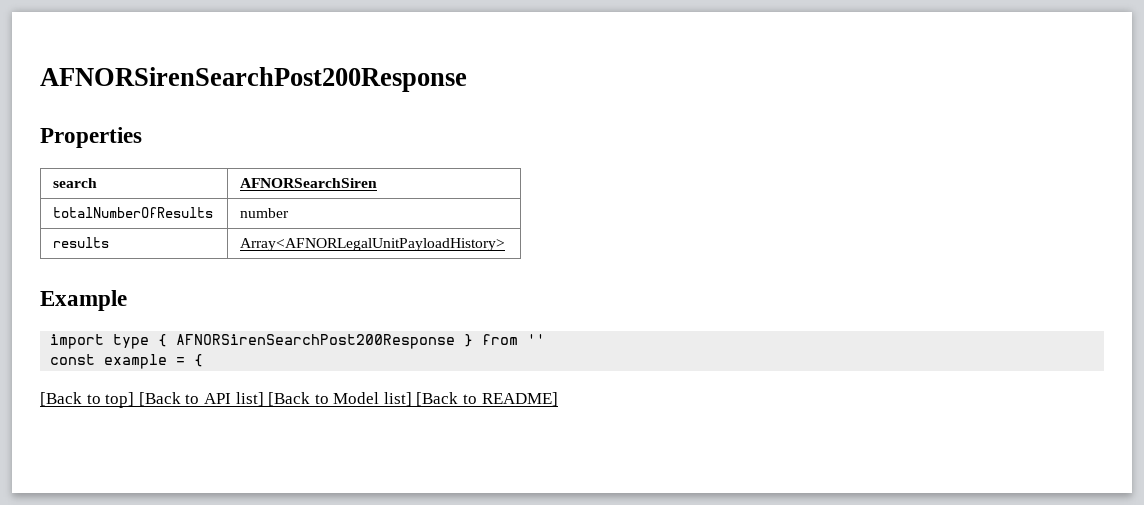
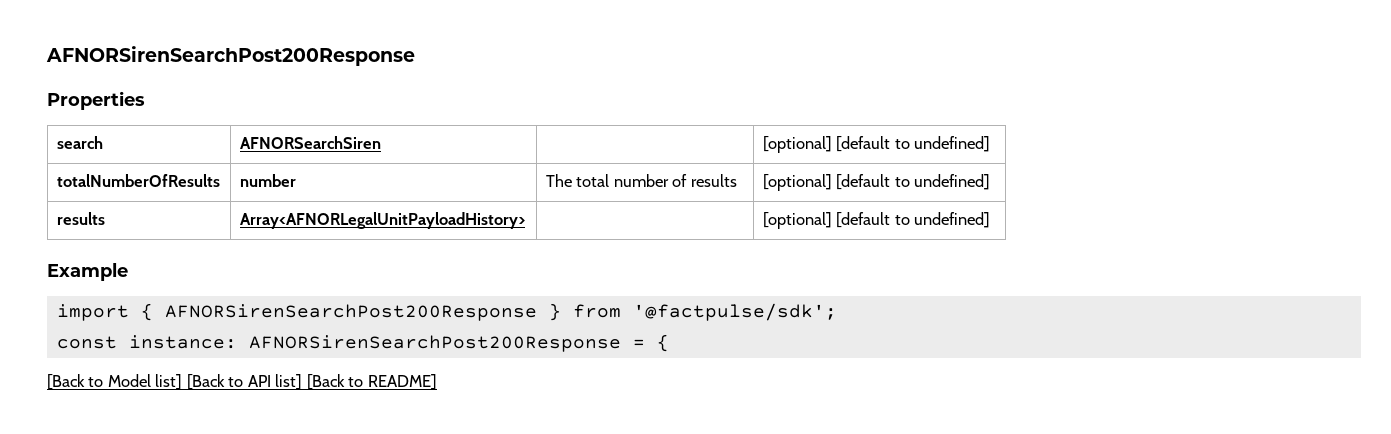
- search | AFNORSearchSiren
- totalNumberOfResults | number
- results | Array<AFNORLegalUnitPayloadHistory>
+ search | AFNORSearchSiren | | [optional] [default to undefined]
+ totalNumberOfResults | number | The total number of results | [optional] [default to undefined]
+ results | Array<AFNORLegalUnitPayloadHistory> | | [optional] [default to undefined]
- import type { AFNORSirenSearchPost200Response } from ''
+ import { AFNORSirenSearchPost200Response } from '@factpulse/sdk';
- const example = {
+ const instance: AFNORSirenSearchPost200Response = {
- [Back to top] [Back to API list] [Back to Model list] [Back to README]
+ [Back to Model list] [Back to API list] [Back to README]

